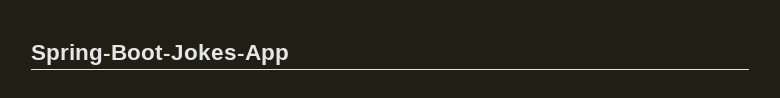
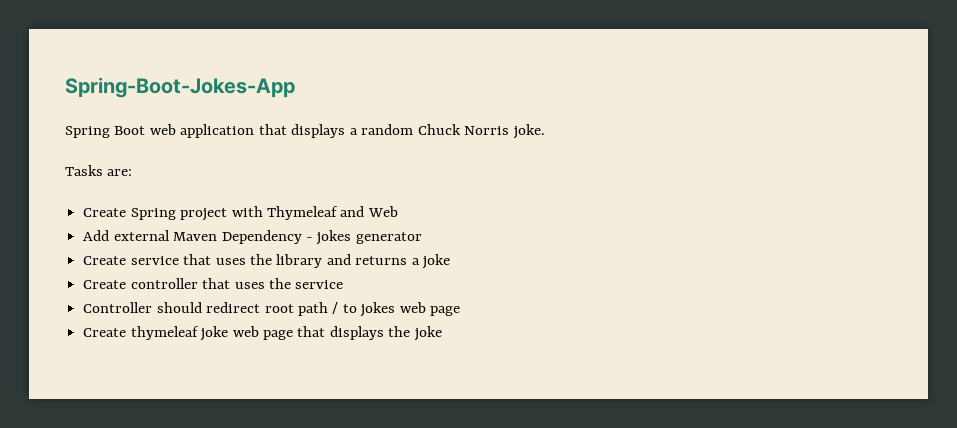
+ Spring Boot web application that displays a random Chuck Norris joke.
+ Tasks are:
+ Create Spring project with Thymeleaf and Web
+ Add external Maven Dependency - jokes generator
+ Create service that uses the library and returns a joke
+ Create controller that uses the service
+ Controller should redirect root path / to jokes web page
+ Create thymeleaf joke web page that displays the joke

